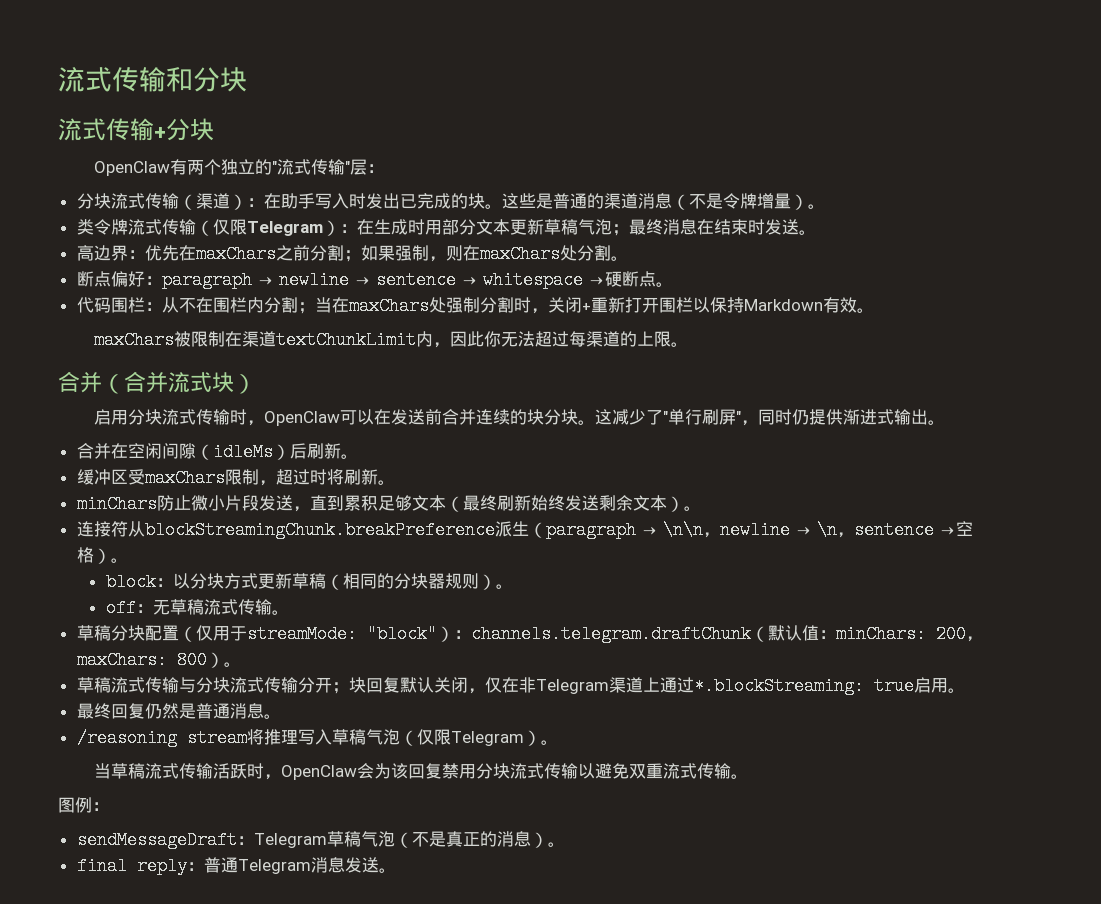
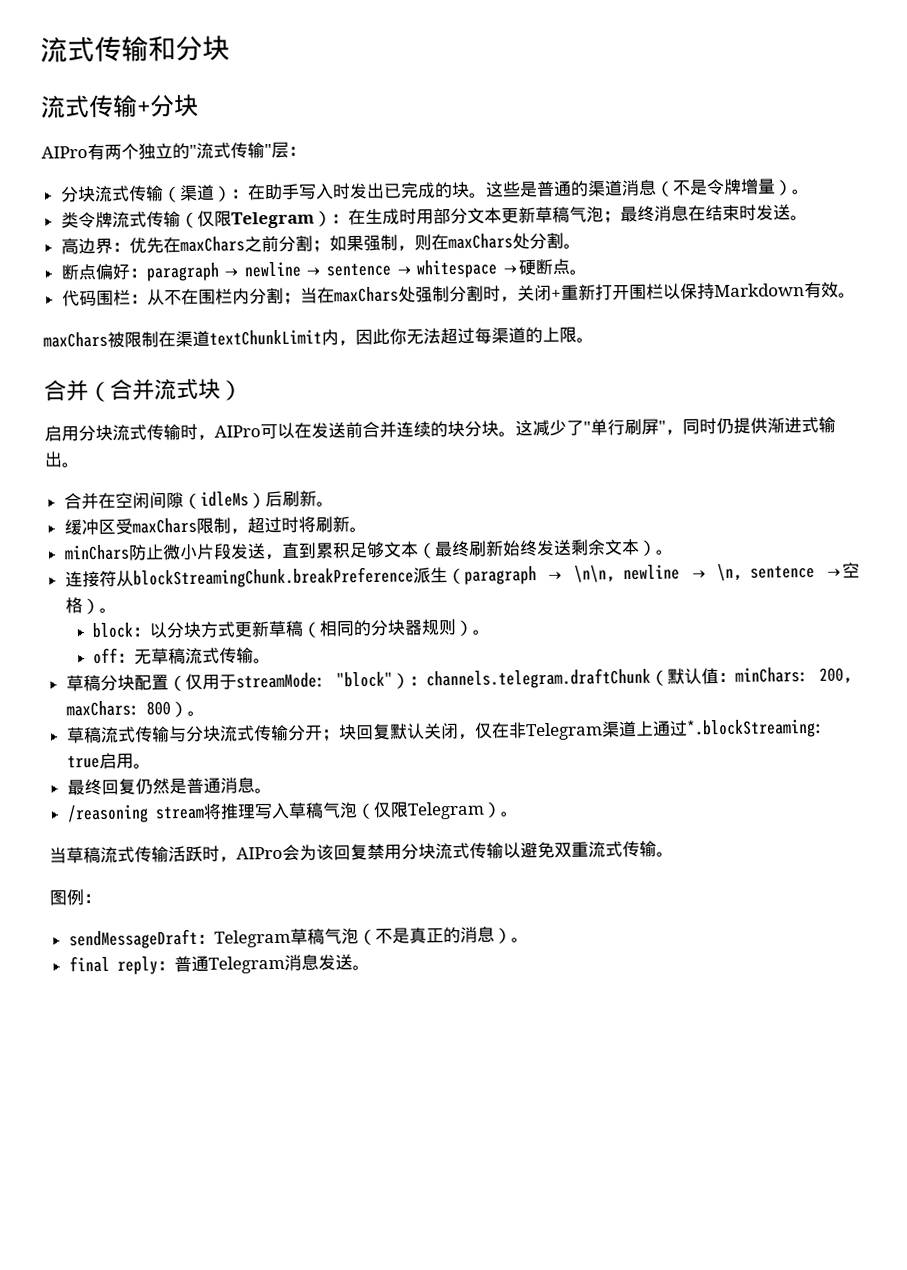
- OpenClaw有两个独立的"流式传输"层：
+ AIPro有两个独立的"流式传输"层：
- 启用分块流式传输时，OpenClaw可以在发送前合并连续的块分块。
+ 启用分块流式传输时，AIPro可以在发送前合并连续的块分块。
- 当草稿流式传输活跃时，OpenClaw会为该回复禁用分块流式传输以避免双重流式传输。
+ 当草稿流式传输活跃时，AIPro会为该回复禁用分块流式传输以避免双重流式传输。

